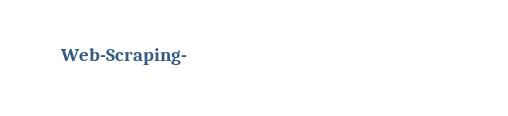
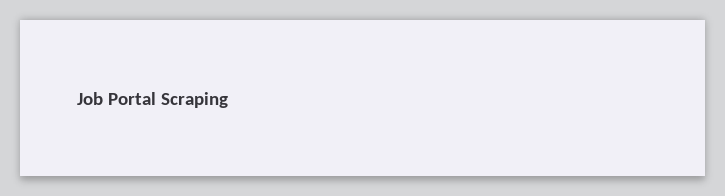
- Web-Scraping-
+ Job Portal Scraping

